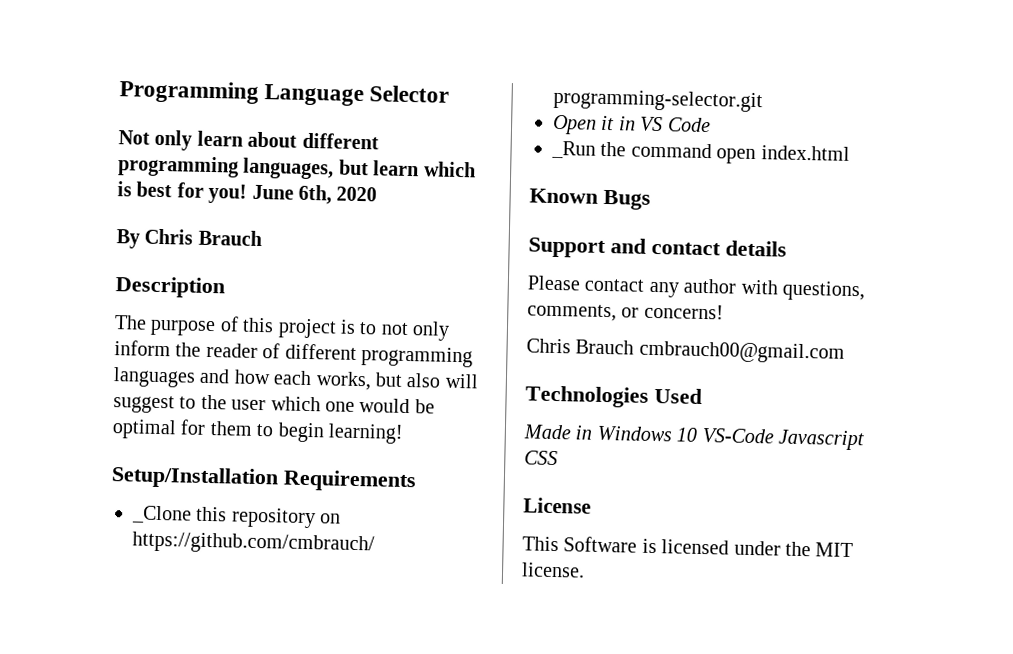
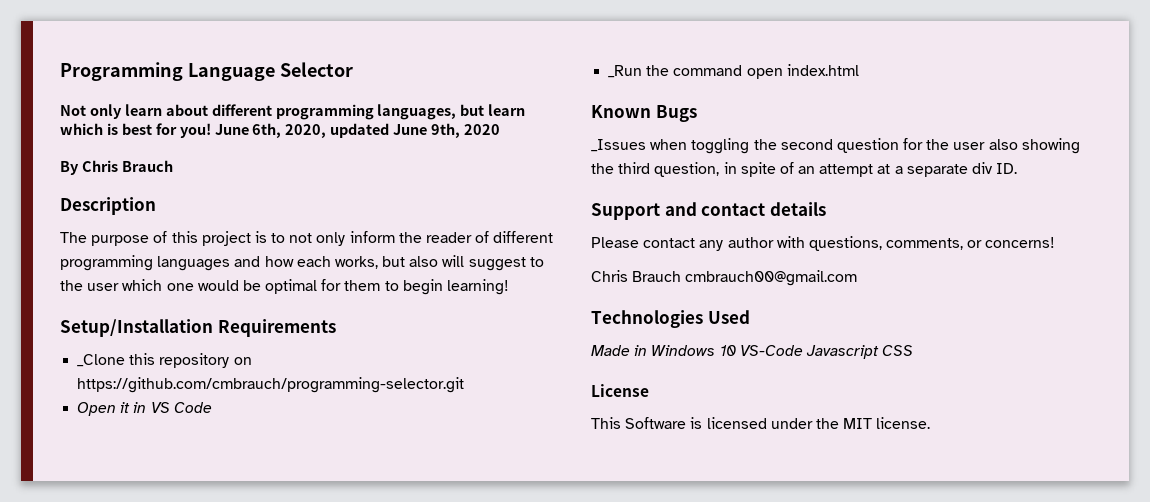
- June 6th, 2020
+ June 6th, 2020, updated June 9th, 2020
+ _Issues when toggling the second question for the user also showing the third question, in spite of an attempt at a separate div ID.

